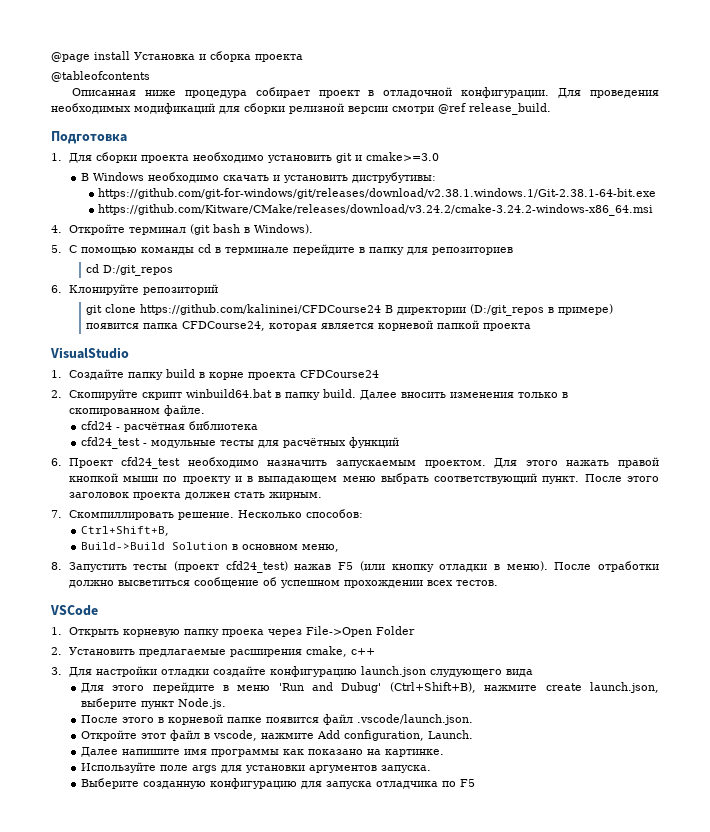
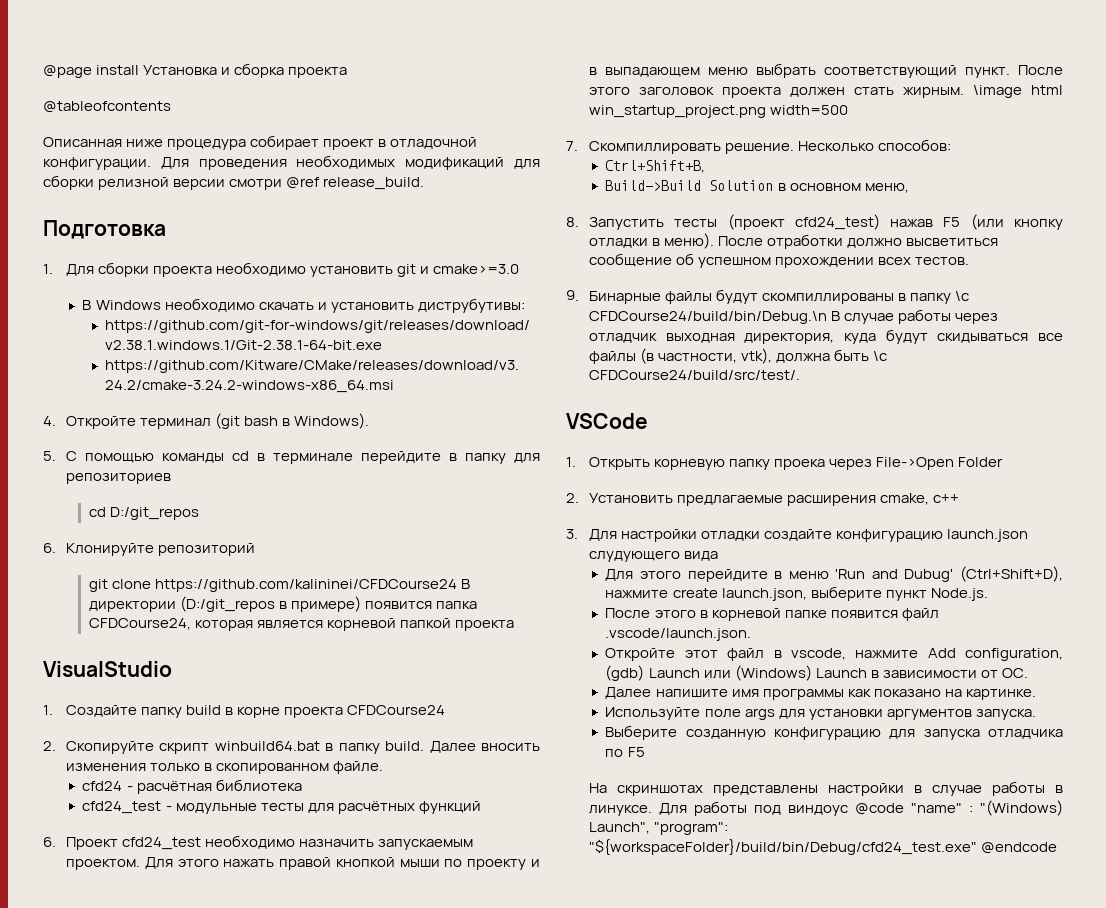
+ \image html win_startup_project.png width=500
+ 9. Бинарные файлы будут скомпиллированы в папку \c CFDCourse24/build/bin/Debug.\n В случае работы через отладчик выходная директория, куда будут скидываться все файлы (в частности, vtk), должна быть \c CFDCourse24/build/src/test/.
- Для этого перейдите в меню 'Run and Dubug' (Ctrl+Shift+B), нажмите create launch.json, выберите пункт Node.js.
+ Для этого перейдите в меню 'Run and Dubug' (Ctrl+Shift+D), нажмите create launch.json, выберите пункт Node.js.
- Откройте этот файл в vscode, нажмите Add configuration, Launch.
+ Откройте этот файл в vscode, нажмите Add configuration, (gdb) Launch или (Windows) Launch в зависимости от ОС.
+ На скриншотах представлены настройки в случае работы в линуксе. Для работы под виндоус @code "name" : "(Windows) Launch", "program": "${workspaceFolder}/build/bin/Debug/cfd24_test.exe" @endcode

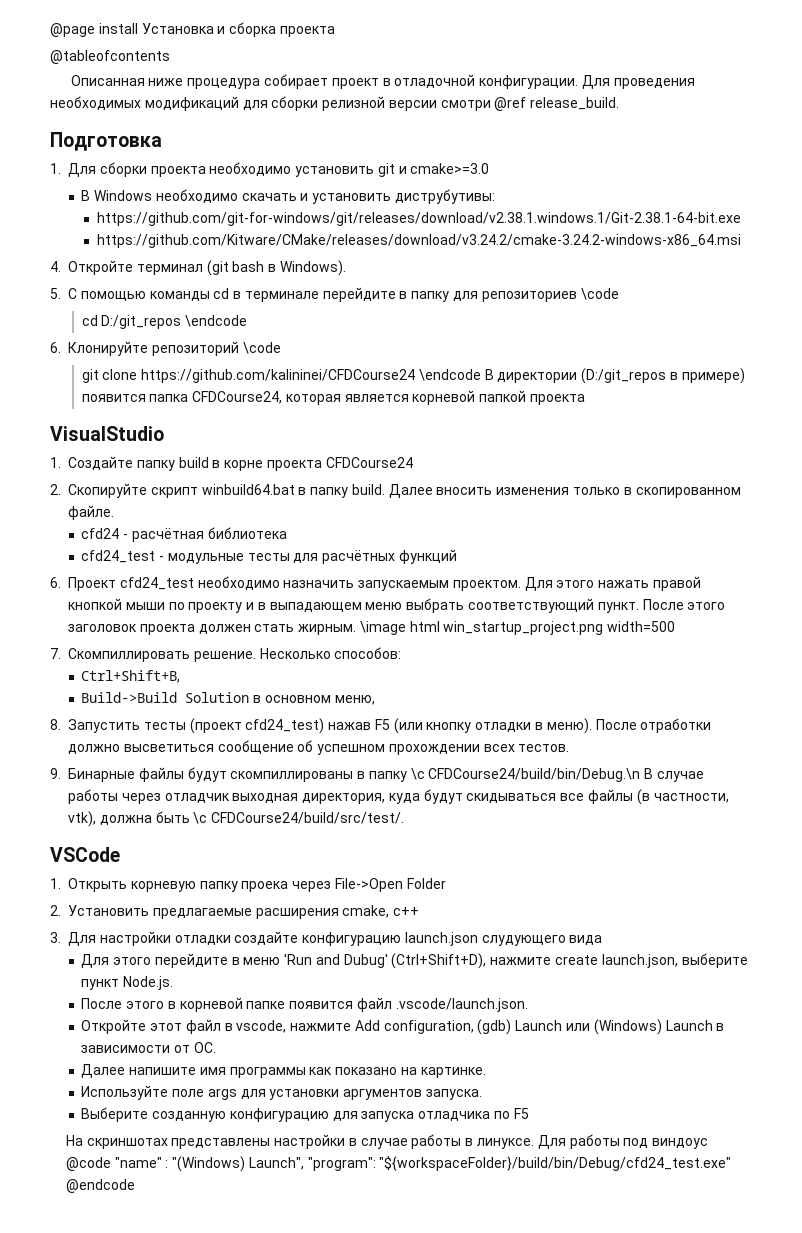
- 5. С помощью команды cd в терминале перейдите в папку для репозиториев
+ 5. С помощью команды cd в терминале перейдите в папку для репозиториев \code
- cd D:/git_repos
+ cd D:/git_repos \endcode
- 6. Клонируйте репозиторий
+ 6. Клонируйте репозиторий \code
- git clone https://github.com/kalininei/CFDCourse24 В директории (D:/git_repos в примере) появится папка CFDCourse24, которая является корневой папкой проекта
+ git clone https://github.com/kalininei/CFDCourse24 \endcode В директории (D:/git_repos в примере) появится папка CFDCourse24, которая является корневой папкой проекта

